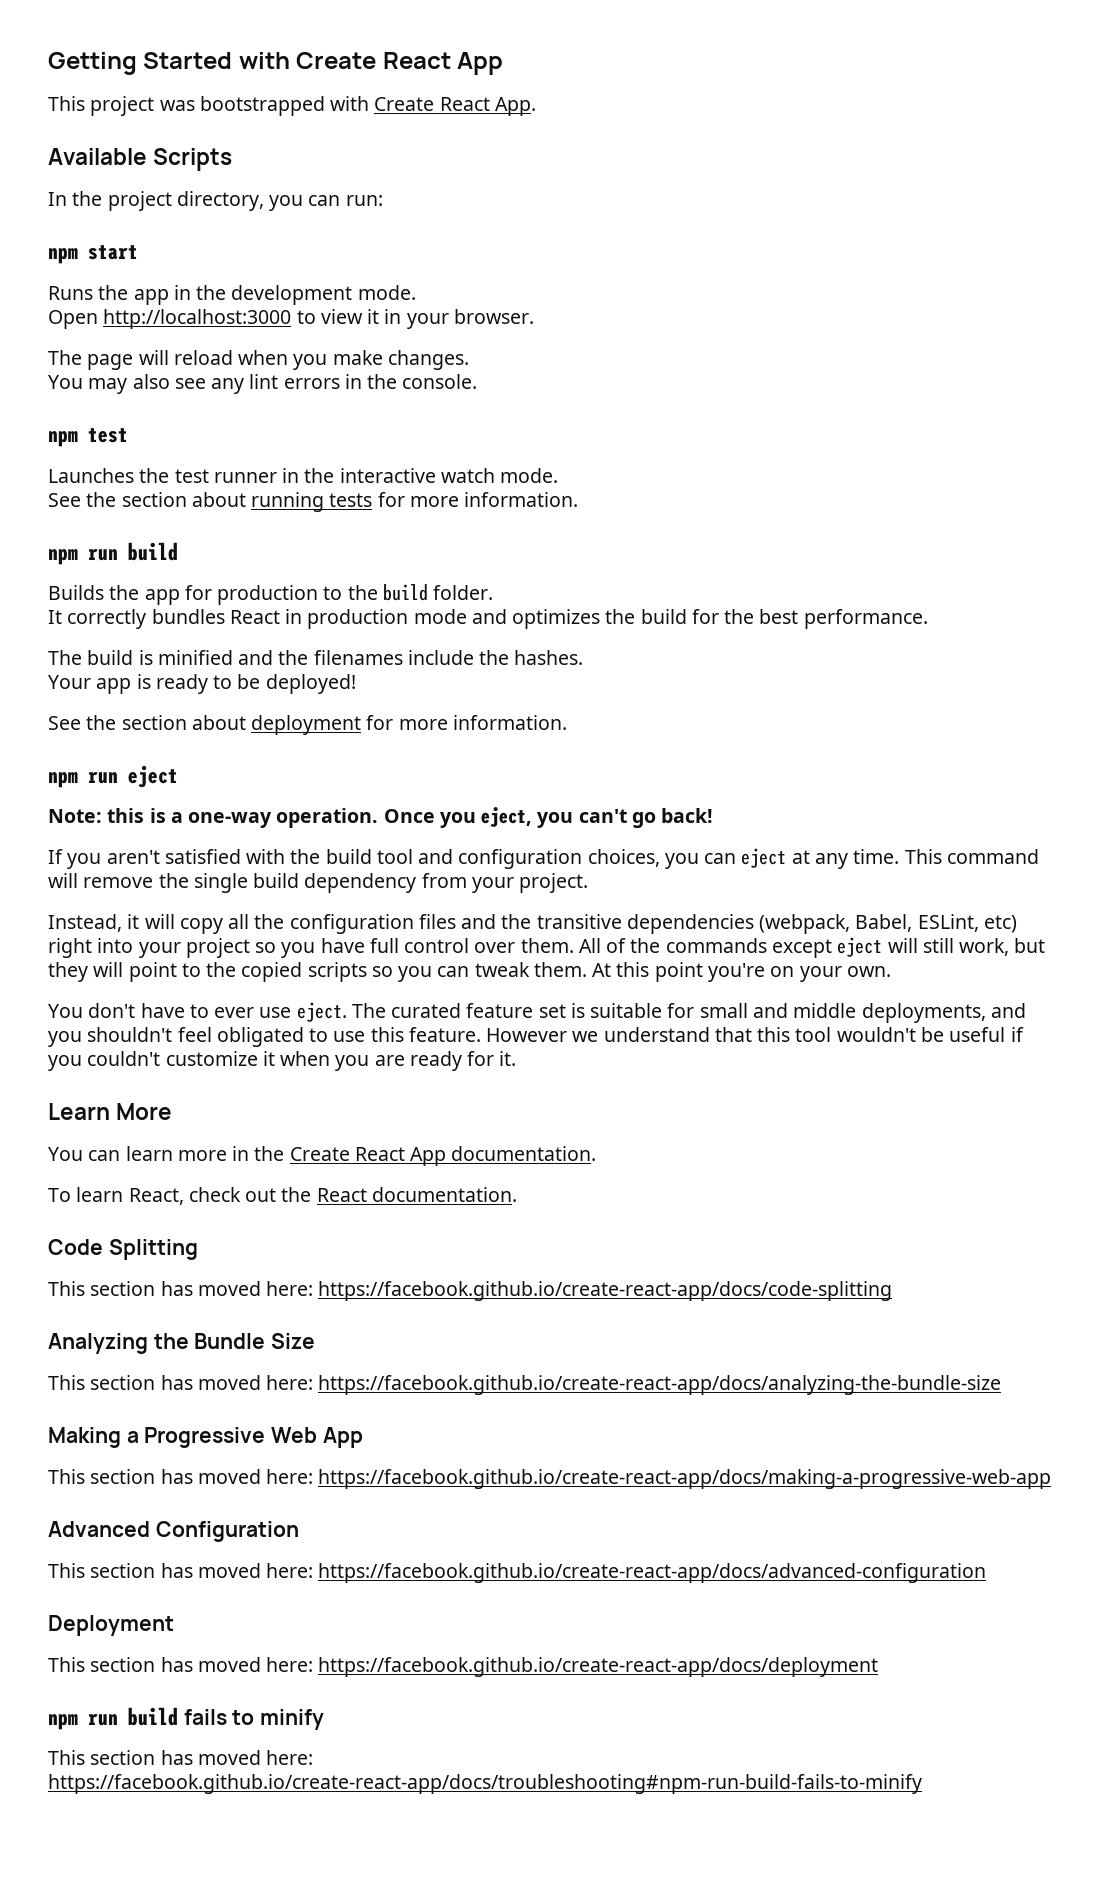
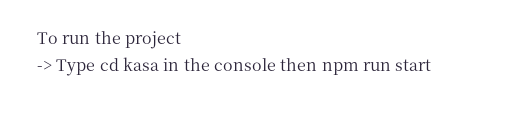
- Getting Started with Create React App
- This project was bootstrapped with Create React App.
- Available Scripts
- In the project directory, you can run:
- npm start
- Runs the app in the development mode.
- Open http://localhost:3000 to view it in your browser.
- The page will reload when you make changes.
- You may also see any lint errors in the console.
- npm test
- Launches the test runner in the interactive watch mode.
- See the section about running tests for more information.
- npm run build
- Builds the app for production to the build folder.
- It correctly bundles React in production mode and optimizes the build for the best performance.
- The build is minified and the filenames include the hashes.
- Your app is ready to be deployed!
- See the section about deployment for more information.
- npm run eject
- Note: this is a one-way operation. Once you eject, you can't go back!
- If you aren't satisfied with the build tool and configuration choices, you can eject at any time. This command will remove the single build dependency from your project.
- Instead, it will copy all the configuration files and the transitive dependencies (webpack, Babel, ESLint, etc) right into your project so you have full control over them. All of the commands except eject will still work, but they will point to the copied scripts so you can tweak them. At this point you're on your own.
- You don't have to ever use eject. The curated feature set is suitable for small and middle deployments, and you shouldn't feel obligated to use this feature. However we understand that this tool wouldn't be useful if you couldn't customize it when you are ready for it.
- Learn More
- You can learn more in the Create React App documentation.
- To learn React, check out the React documentation.
- Code Splitting
- This section has moved here: https://facebook.github.io/create-react-app/docs/code-splitting
- Analyzing the Bundle Size
- This section has moved here: https://facebook.github.io/create-react-app/docs/analyzing-the-bundle-size
- Making a Progressive Web App
- This section has moved here: https://facebook.github.io/create-react-app/docs/making-a-progressive-web-app
- Advanced Configuration
- This section has moved here: https://facebook.github.io/create-react-app/docs/advanced-configuration
- Deployment
- This section has moved here: https://facebook.github.io/create-react-app/docs/deployment
- npm run build fails to minify
- This section has moved here: https://facebook.github.io/create-react-app/docs/troubleshooting#npm-run-build-fails-to-minify
+ To run the project
+ -> Type cd kasa in the console then npm run start

